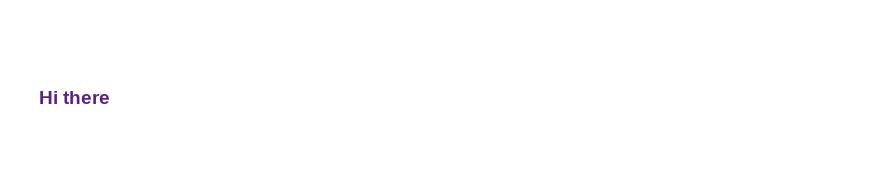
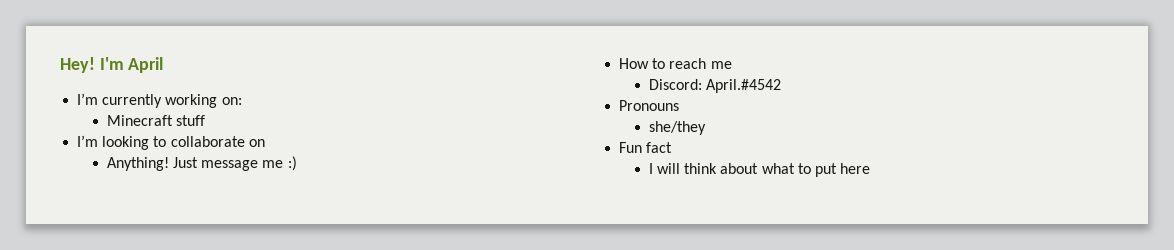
- Hi there
+ Hey! I'm April
+ I’m currently working on:
+ Minecraft stuff
+ I’m looking to collaborate on
+ Anything! Just message me :)
+ How to reach me
+ Discord: April.#4542
+ Pronouns
+ she/they
+ Fun fact
+ I will think about what to put here

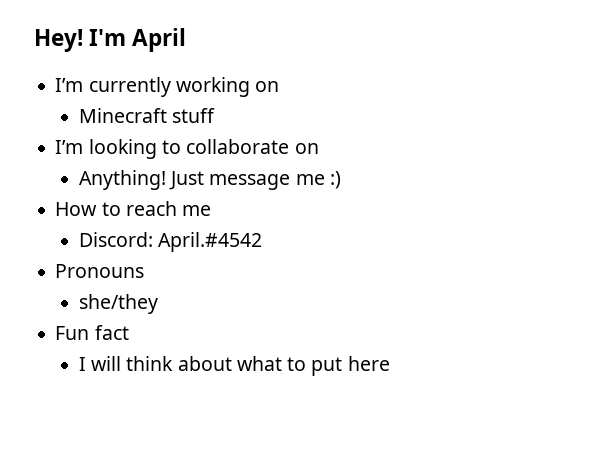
- I’m currently working on:
+ I’m currently working on

